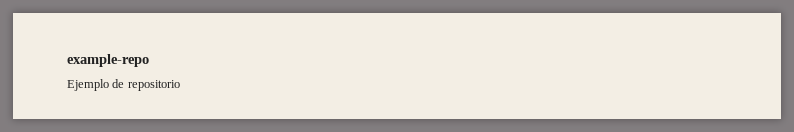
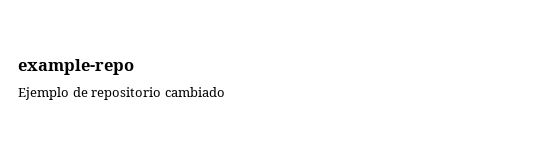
- Ejemplo de repositorio
+ Ejemplo de repositorio cambiado

